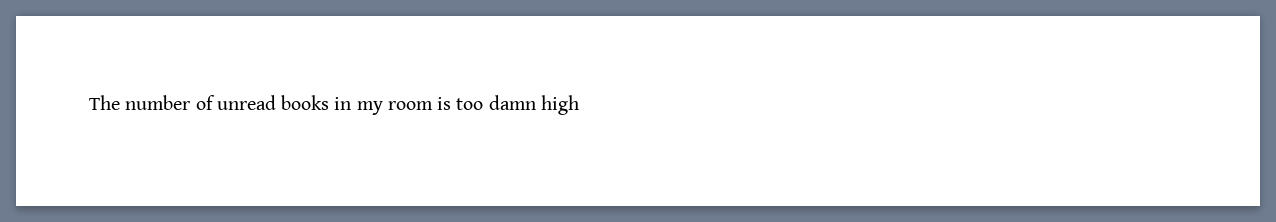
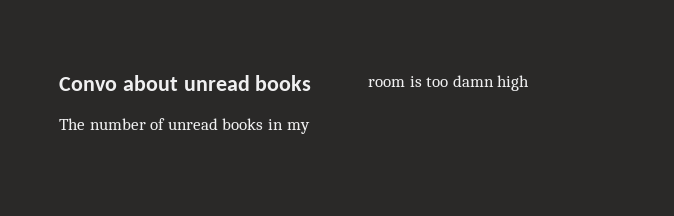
+ Convo about unread books

